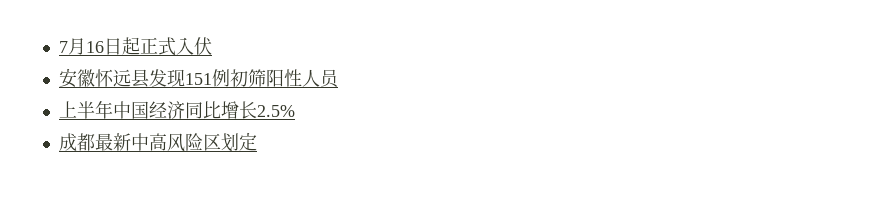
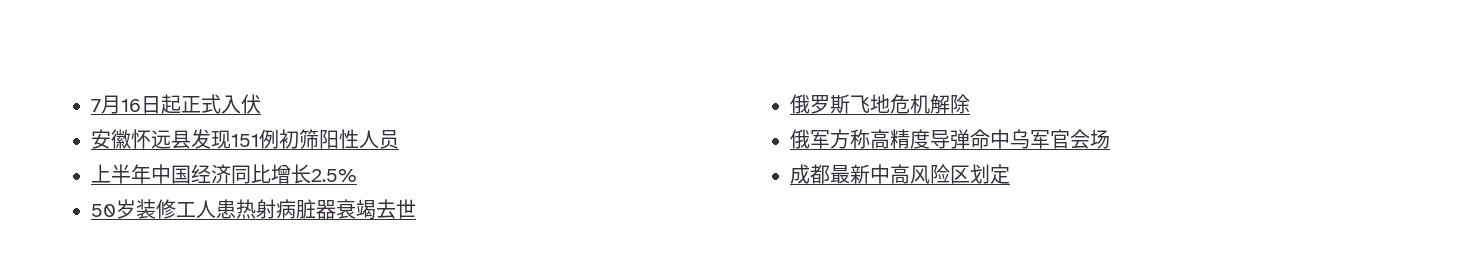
+ 50岁装修工人患热射病脏器衰竭去世
+ 俄罗斯飞地危机解除
+ 俄军方称高精度导弹命中乌军官会场

